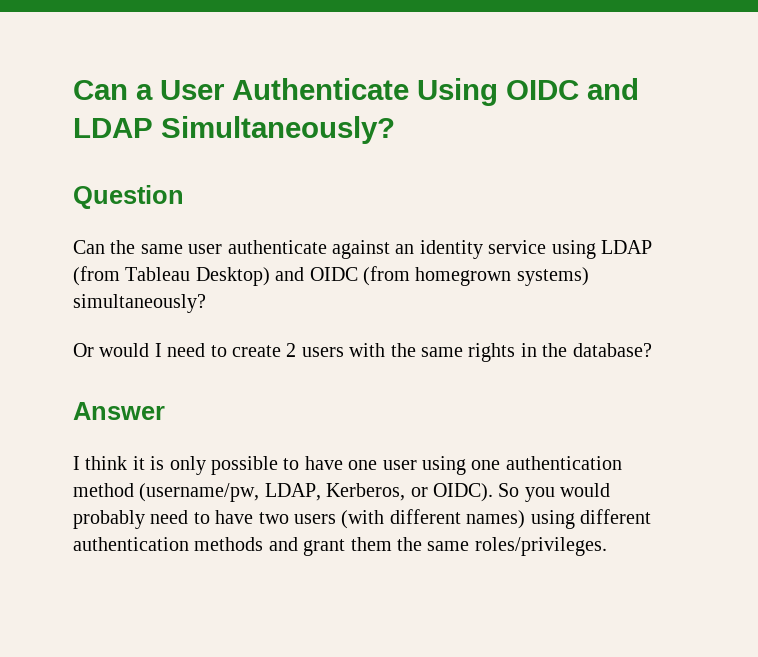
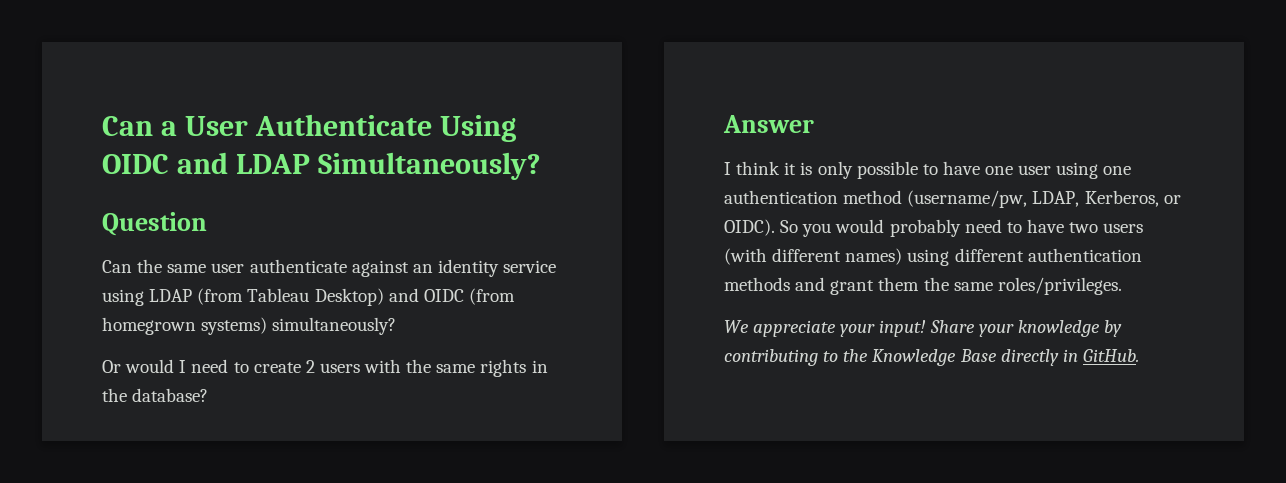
+ We appreciate your input! Share your knowledge by contributing to the Knowledge Base directly in GitHub.

